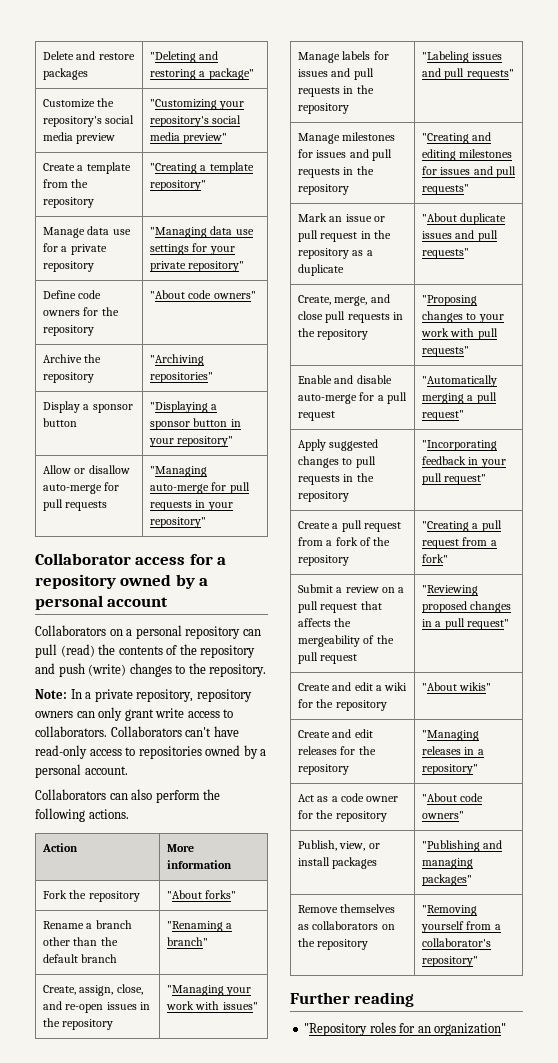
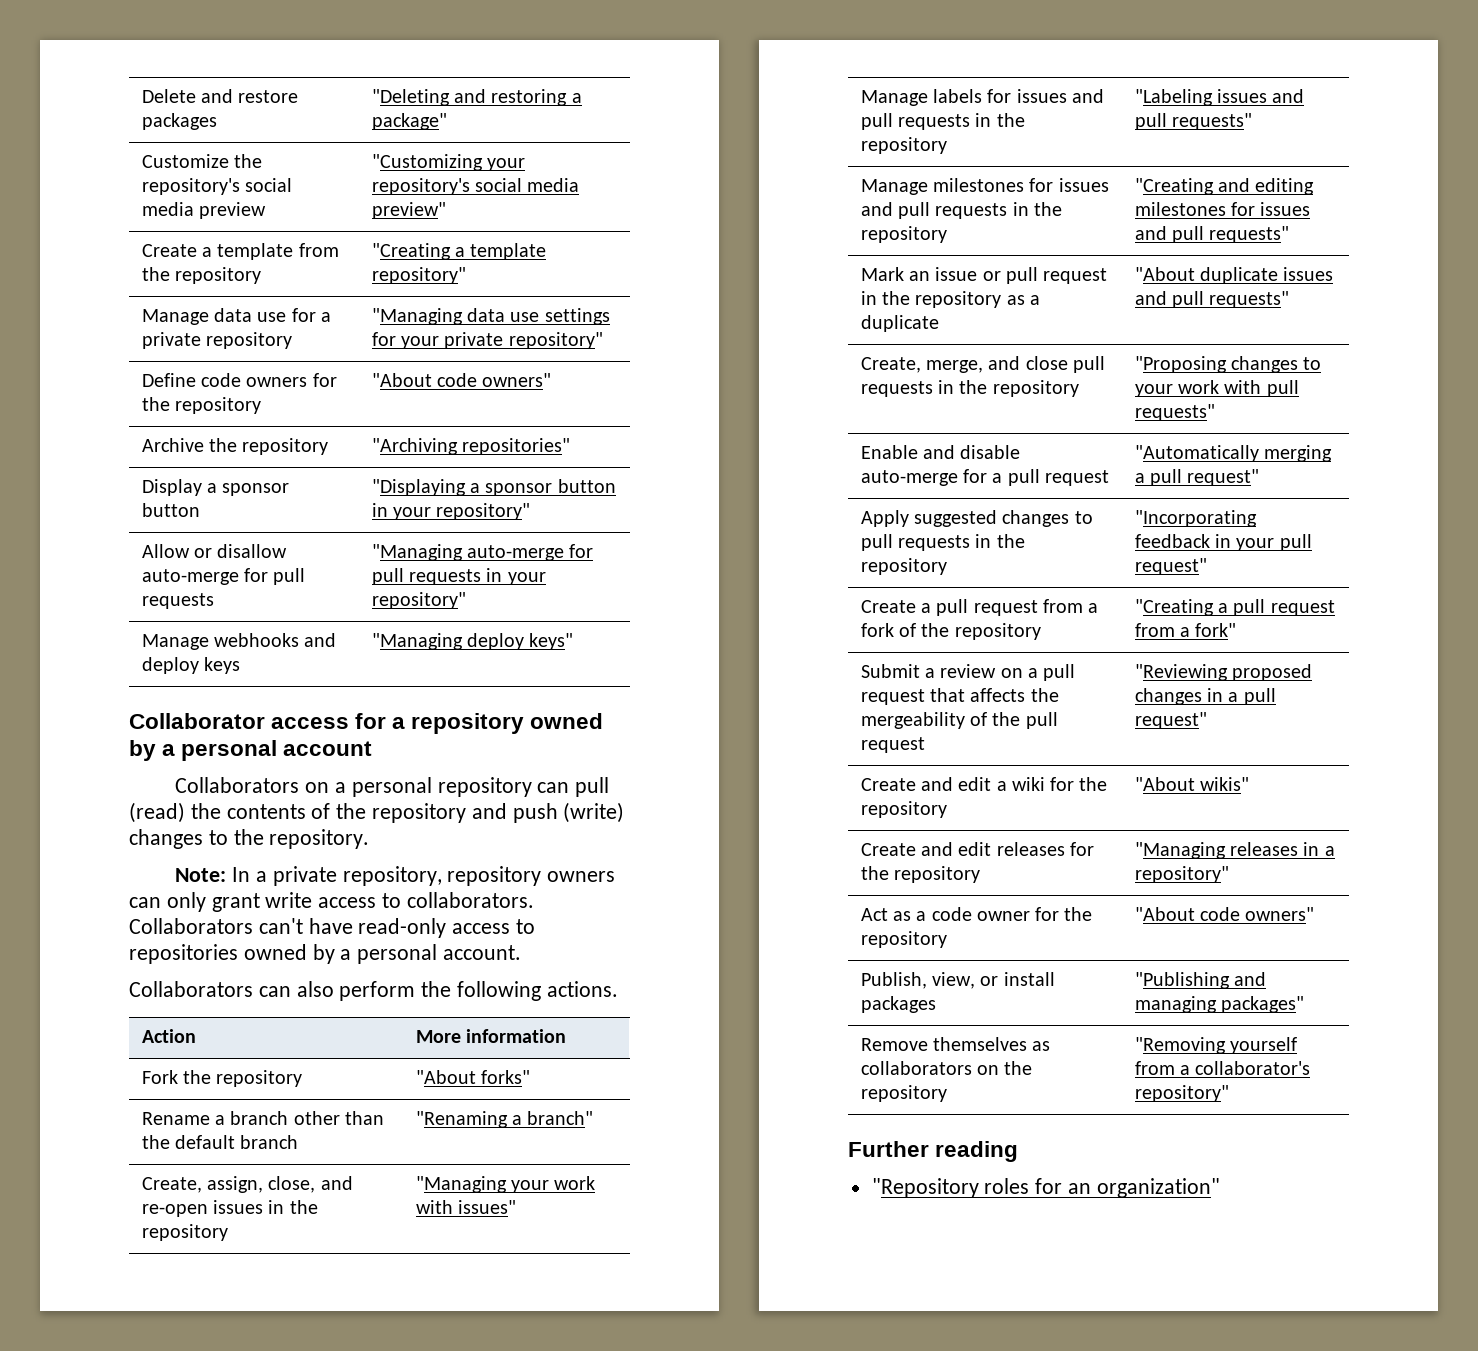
+ Manage webhooks and deploy keys | "Managing deploy keys"

